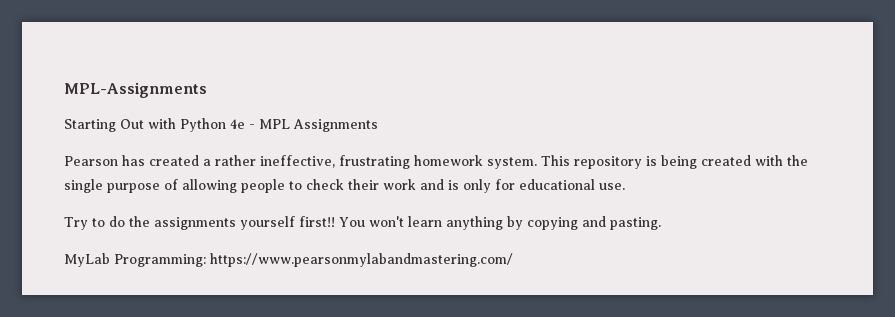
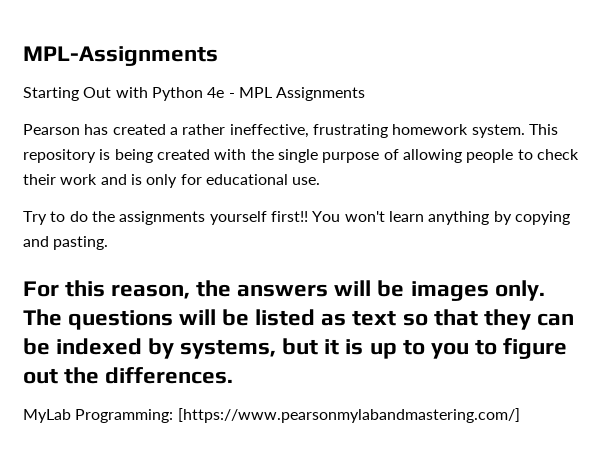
+ For this reason, the answers will be images only. The questions will be listed as text so that they can be indexed by systems, but it is up to you to figure out the differences.
- MyLab Programming: https://www.pearsonmylabandmastering.com/
+ MyLab Programming: [https://www.pearsonmylabandmastering.com/]

